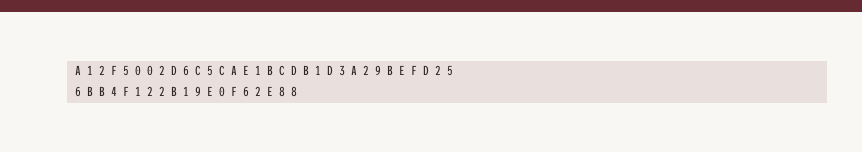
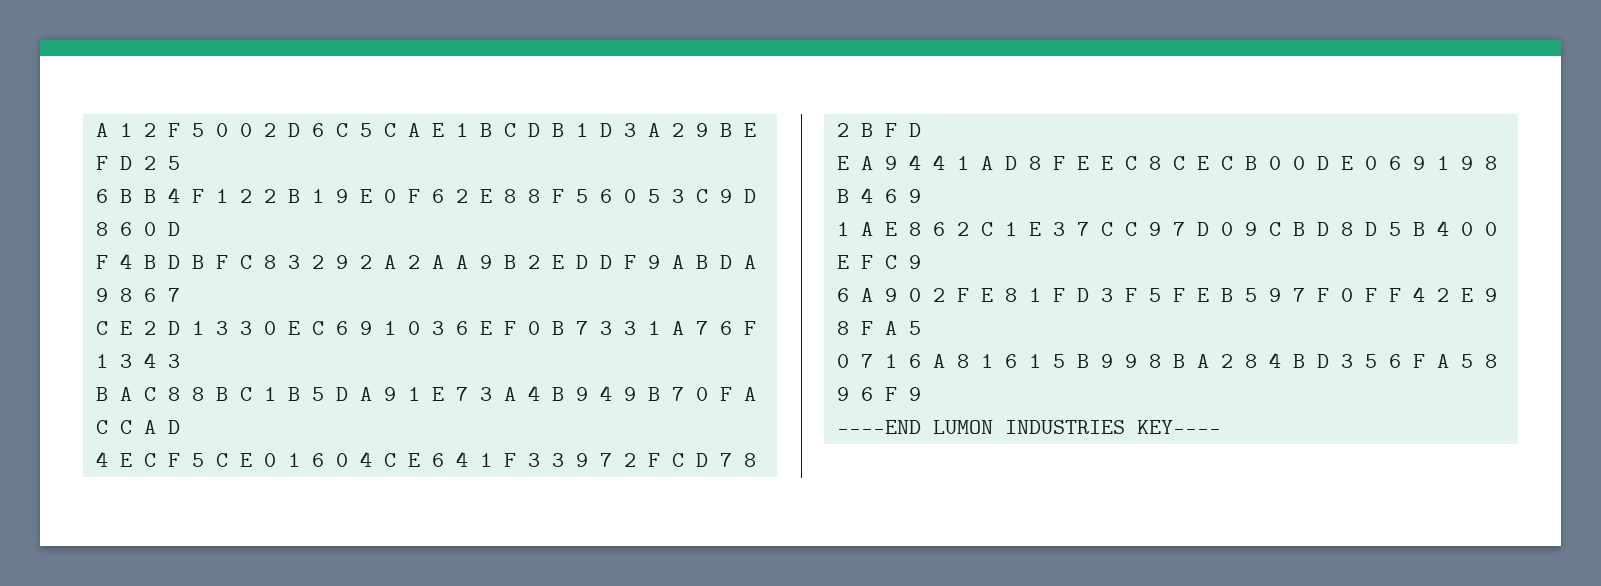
- 6 B B 4 F 1 2 2 B 1 9 E 0 F 6 2 E 8 8
+ 6 B B 4 F 1 2 2 B 1 9 E 0 F 6 2 E 8 8 F 5 6 0 5 3 C 9 D 8 6 0 D
+ F 4 B D B F C 8 3 2 9 2 A 2 A A 9 B 2 E D D F 9 A B D A 9 8 6 7
+ C E 2 D 1 3 3 0 E C 6 9 1 0 3 6 E F 0 B 7 3 3 1 A 7 6 F 1 3 4 3
+ B A C 8 8 B C 1 B 5 D A 9 1 E 7 3 A 4 B 9 4 9 B 7 0 F A C C A D
+ 4 E C F 5 C E 0 1 6 0 4 C E 6 4 1 F 3 3 9 7 2 F C D 7 8 2 B F D
+ E A 9 4 4 1 A D 8 F E E C 8 C E C B 0 0 D E 0 6 9 1 9 8 B 4 6 9
+ 1 A E 8 6 2 C 1 E 3 7 C C 9 7 D 0 9 C B D 8 D 5 B 4 0 0 E F C 9
+ 6 A 9 0 2 F E 8 1 F D 3 F 5 F E B 5 9 7 F 0 F F 4 2 E 9 8 F A 5
+ 0 7 1 6 A 8 1 6 1 5 B 9 9 8 B A 2 8 4 B D 3 5 6 F A 5 8 9 6 F 9
+ ----END LUMON INDUSTRIES KEY----

